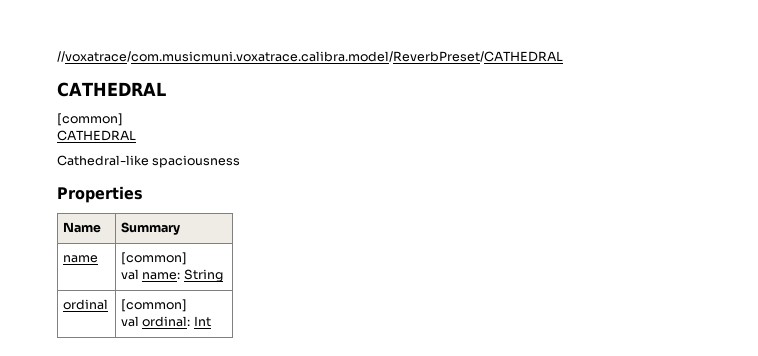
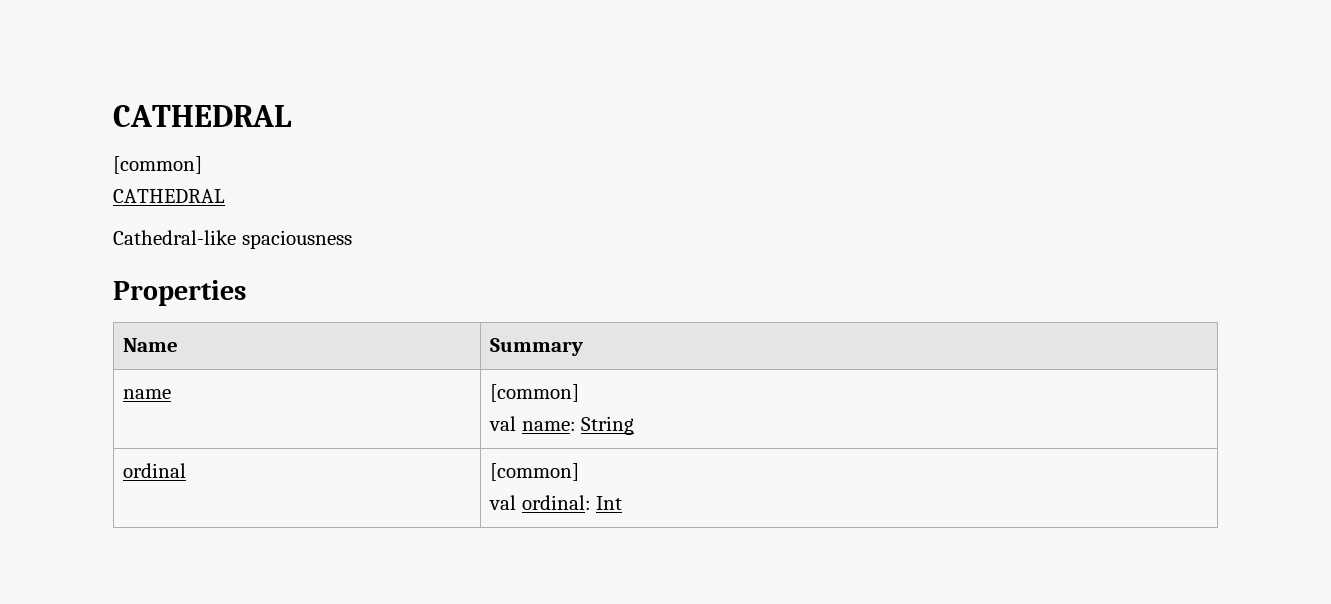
- //voxatrace/com.musicmuni.voxatrace.calibra.model/ReverbPreset/CATHEDRAL

